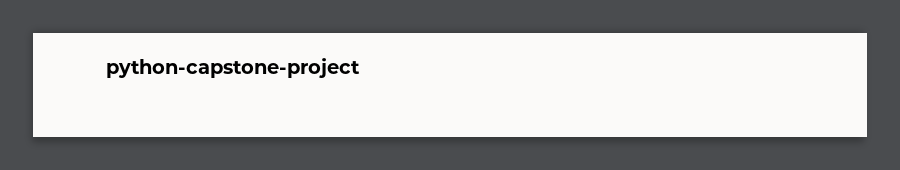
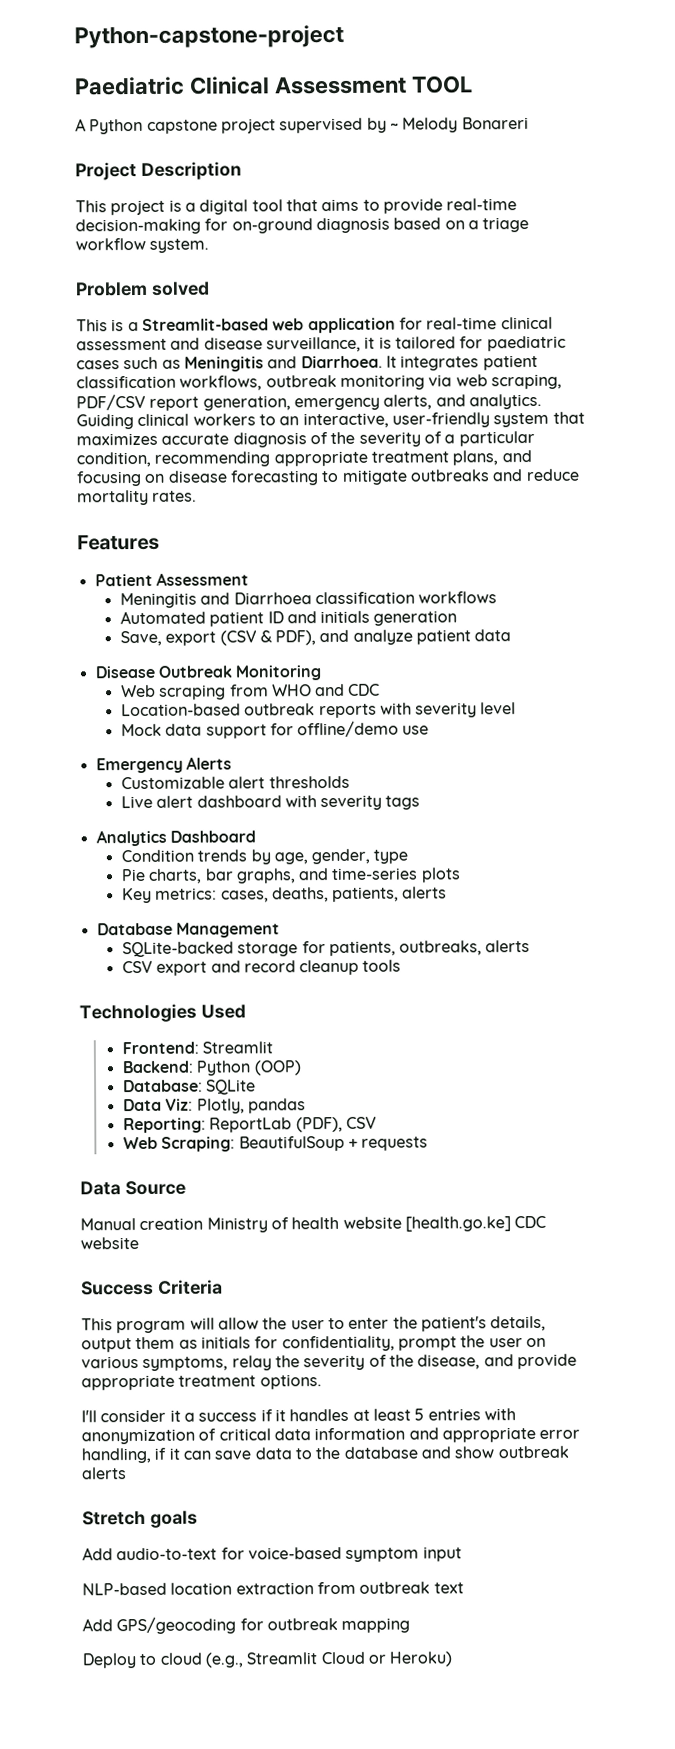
- python-capstone-project
+ Python-capstone-project
+ Paediatric Clinical Assessment TOOL
+ A Python capstone project supervised by ~ Melody Bonareri
+ Project Description
+ This project is a digital tool that aims to provide real-time decision-making for on-ground diagnosis based on a triage workflow system.
+ Problem solved
+ This is a Streamlit-based web application for real-time clinical assessment and disease surveillance, it is tailored for paediatric cases such as Meningitis and Diarrhoea. It integrates patient classification workflows, outbreak monitoring via web scraping, PDF/CSV report generation, emergency alerts, and analytics. Guiding clinical workers to an interactive, user-friendly system that maximizes accurate diagnosis of the severity of a particular condition, recommending appropriate treatment plans, and focusing on disease forecasting to mitigate outbreaks and reduce mortality rates.
+ Features
+ Patient Assessment
+ Meningitis and Diarrhoea classification workflows
+ Automated patient ID and initials generation
+ Save, export (CSV & PDF), and analyze patient data
+ Disease Outbreak Monitoring
+ Web scraping from WHO and CDC
+ Location-based outbreak reports with severity level
+ Mock data support for offline/demo use
+ Emergency Alerts
+ Customizable alert thresholds
+ Live alert dashboard with severity tags
+ Analytics Dashboard
+ Condition trends by age, gender, type
+ Pie charts, bar graphs, and time-series plots
+ Key metrics: cases, deaths, patients, alerts
+ Database Management
+ SQLite-backed storage for patients, outbreaks, alerts
+ CSV export and record cleanup tools
+ Technologies Used
+ Frontend: Streamlit
+ Backend: Python (OOP)
+ Database: SQLite
+ Data Viz: Plotly, pandas
+ Reporting: ReportLab (PDF), CSV
+ Web Scraping: BeautifulSoup + requests
+ Data Source
+ Manual creation Ministry of health website [health.go.ke] CDC website
+ Success Criteria
+ This program will allow the user to enter the patient's details, output them as initials for confidentiality, prompt the user on various symptoms, relay the severity of the disease, and provide appropriate treatment options.
+ I'll consider it a success if it handles at least 5 entries with anonymization of critical data information and appropriate error handling, if it can save data to the database and show outbreak alerts
+ Stretch goals
+ Add audio-to-text for voice-based symptom input
+ NLP-based location extraction from outbreak text
+ Add GPS/geocoding for outbreak mapping
+ Deploy to cloud (e.g., Streamlit Cloud or Heroku)

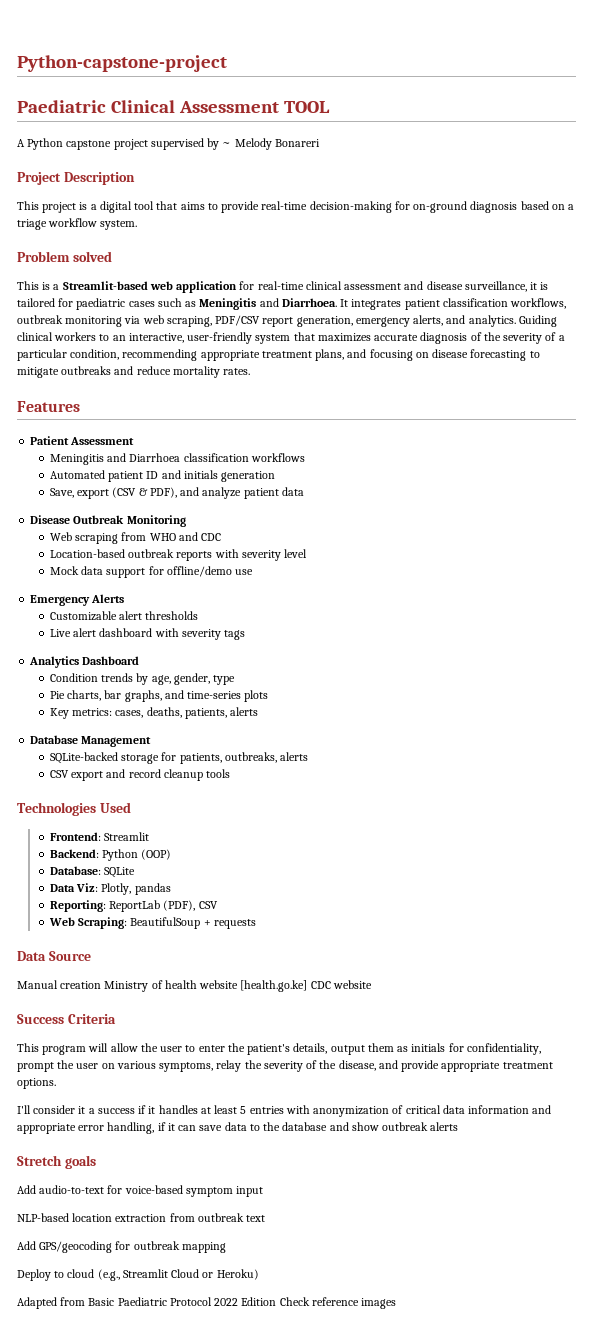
+ Adapted from Basic Paediatric Protocol 2022 Edition Check reference images

